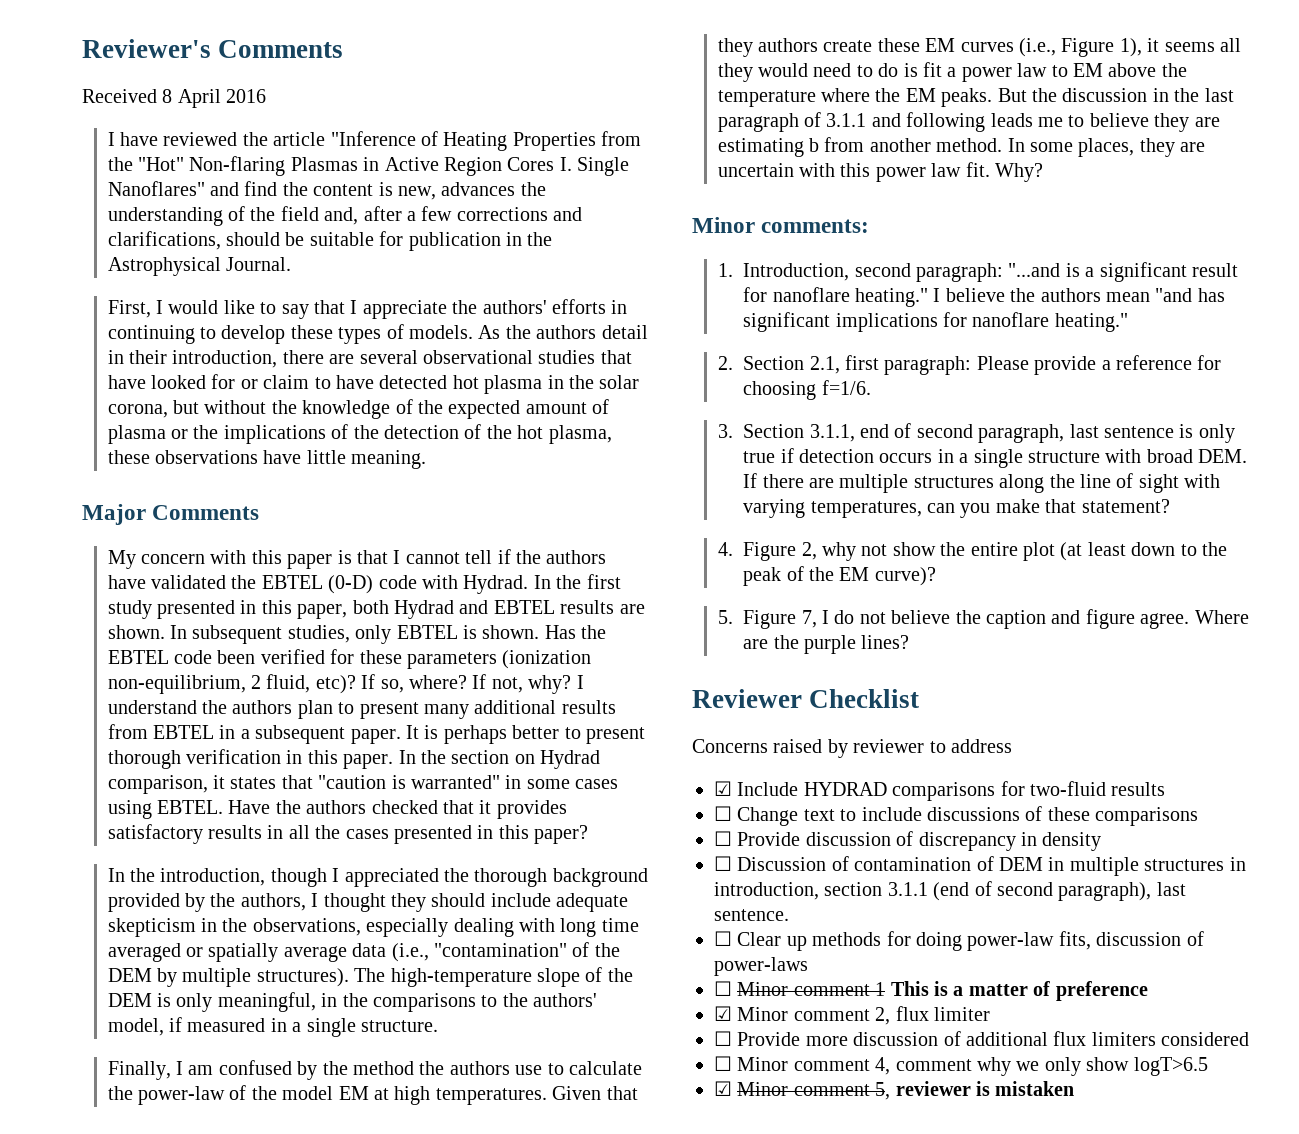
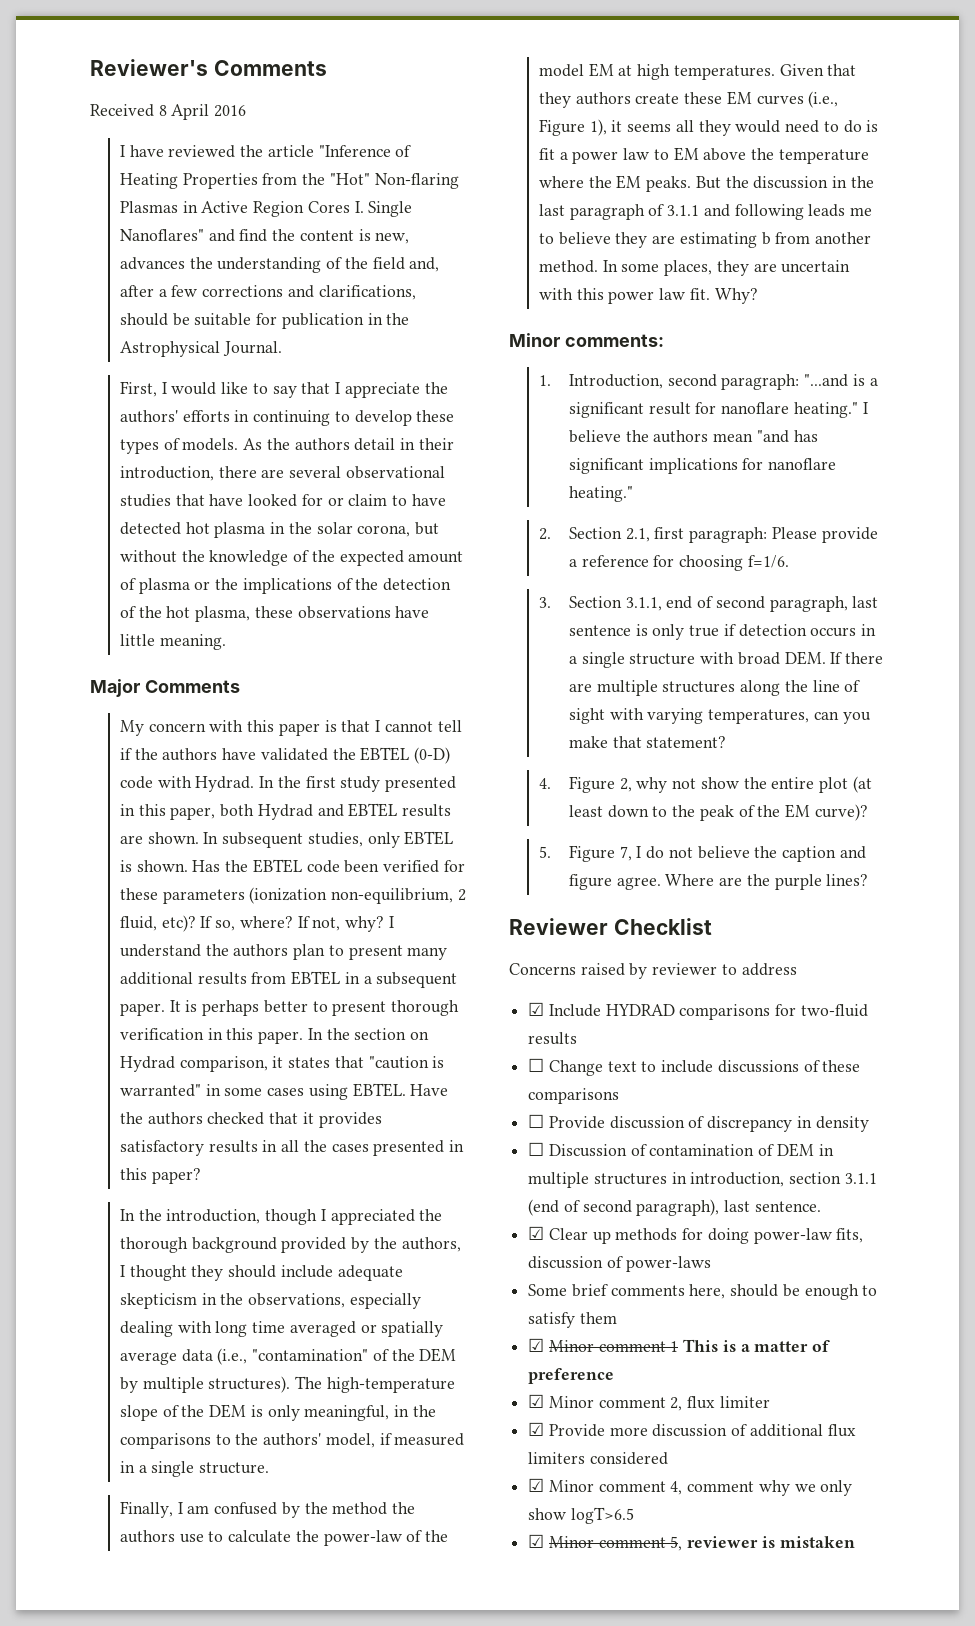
- ☐ Clear up methods for doing power-law fits, discussion of power-laws
+ ☑ Clear up methods for doing power-law fits, discussion of power-laws
- ☐ Minor comment 1 This is a matter of preference
+ Some brief comments here, should be enough to satisfy them
+ ☑ Minor comment 1 This is a matter of preference
- ☐ Provide more discussion of additional flux limiters considered
+ ☑ Provide more discussion of additional flux limiters considered
- ☐ Minor comment 4, comment why we only show logT>6.5
+ ☑ Minor comment 4, comment why we only show logT>6.5

